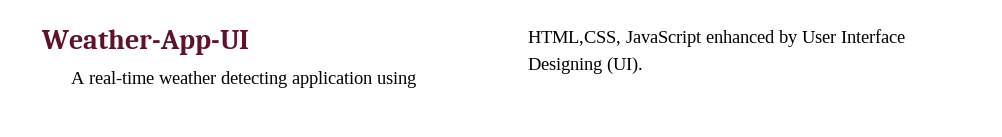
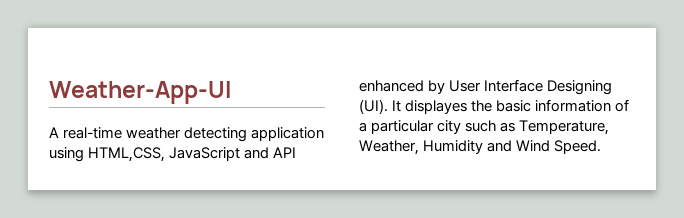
- A real-time weather detecting application using HTML,CSS, JavaScript enhanced by User Interface Designing (UI).
+ A real-time weather detecting application using HTML,CSS, JavaScript and API enhanced by User Interface Designing (UI). It displayes the basic information of a particular city such as Temperature, Weather, Humidity and Wind Speed.

